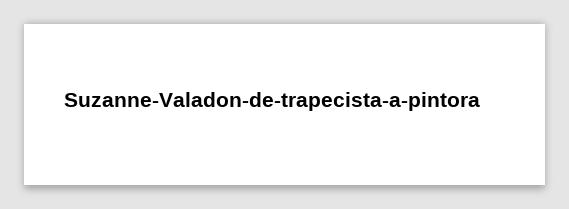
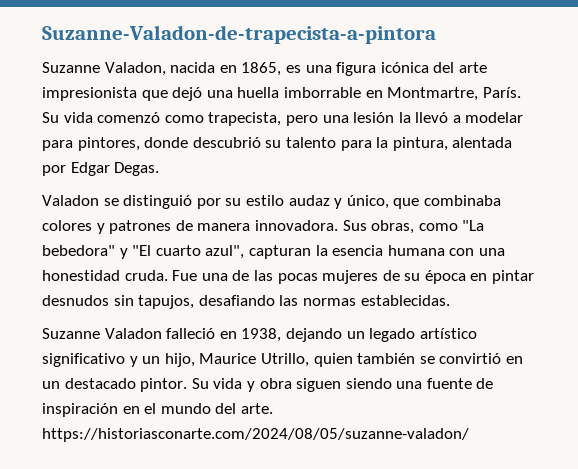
+ Suzanne Valadon, nacida en 1865, es una figura icónica del arte impresionista que dejó una huella imborrable en Montmartre, París. Su vida comenzó como trapecista, pero una lesión la llevó a modelar para pintores, donde descubrió su talento para la pintura, alentada por Edgar Degas.
+ Valadon se distinguió por su estilo audaz y único, que combinaba colores y patrones de manera innovadora. Sus obras, como "La bebedora" y "El cuarto azul", capturan la esencia humana con una honestidad cruda. Fue una de las pocas mujeres de su época en pintar desnudos sin tapujos, desafiando las normas establecidas.
+ Suzanne Valadon falleció en 1938, dejando un legado artístico significativo y un hijo, Maurice Utrillo, quien también se convirtió en un destacado pintor. Su vida y obra siguen siendo una fuente de inspiración en el mundo del arte. https://historiasconarte.com/2024/08/05/suzanne-valadon/

